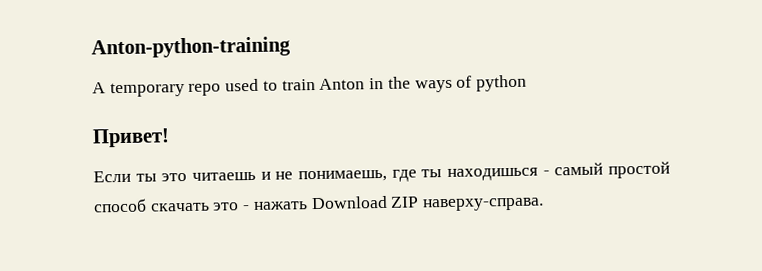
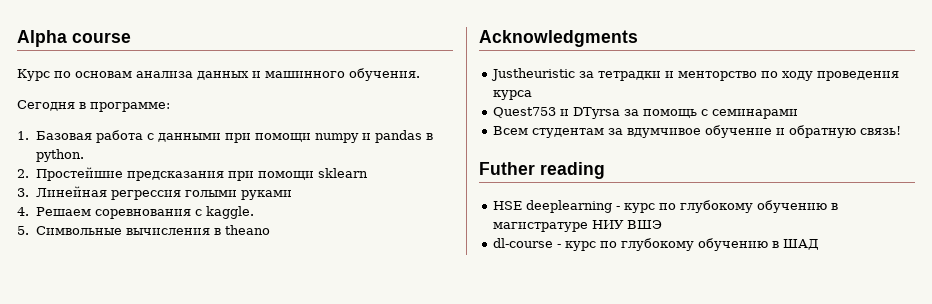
- Anton-python-training
- A temporary repo used to train Anton in the ways of python
- Привет!
- Если ты это читаешь и не понимаешь, где ты находишься - самый простой способ скачать это - нажать Download ZIP наверху-справа.
+ Alpha course
+ Курс по основам анализа данных и машинного обучения.
+ Сегодня в программе:
+ 1. Базовая работа с данными при помощи numpy и pandas в python.
+ 2. Простейшие предсказания при помощи sklearn
+ 3. Линейная регрессия голыми руками
+ 4. Решаем соревнования с kaggle.
+ 5. Символьные вычисления в theano
+ Acknowledgments
+ Justheuristic за тетрадки и менторство по ходу проведения курса
+ Quest753 и DTyrsa за помощь с семинарами
+ Всем студентам за вдумчивое обучение и обратную связь!
+ Futher reading
+ HSE deeplearning - курс по глубокому обучению в магистратуре НИУ ВШЭ
+ dl-course - курс по глубокому обучению в ШАД

